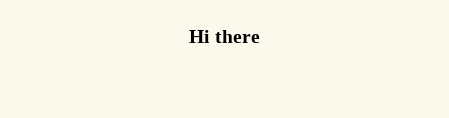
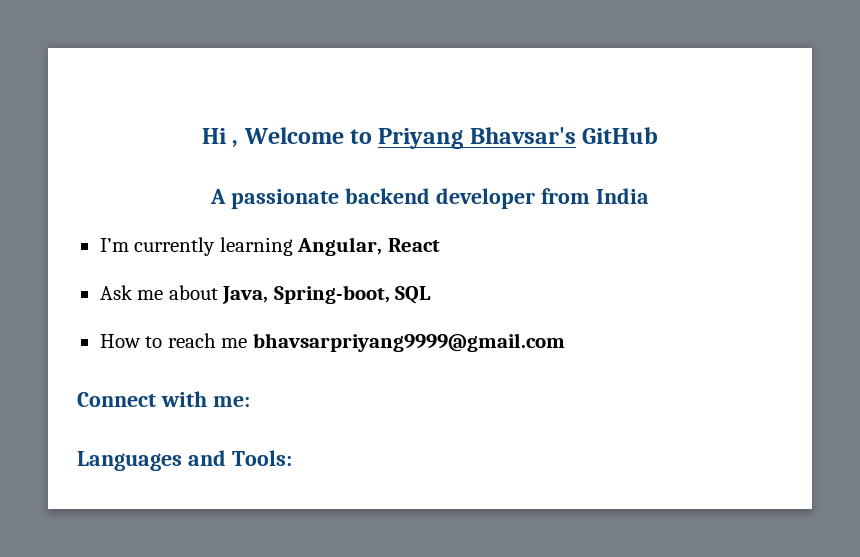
- Hi there
+ Hi , Welcome to Priyang Bhavsar's GitHub
+ A passionate backend developer from India
+ I’m currently learning Angular, React
+ Ask me about Java, Spring-boot, SQL
+ How to reach me bhavsarpriyang9999@gmail.com
+ Connect with me:
+ Languages and Tools:

